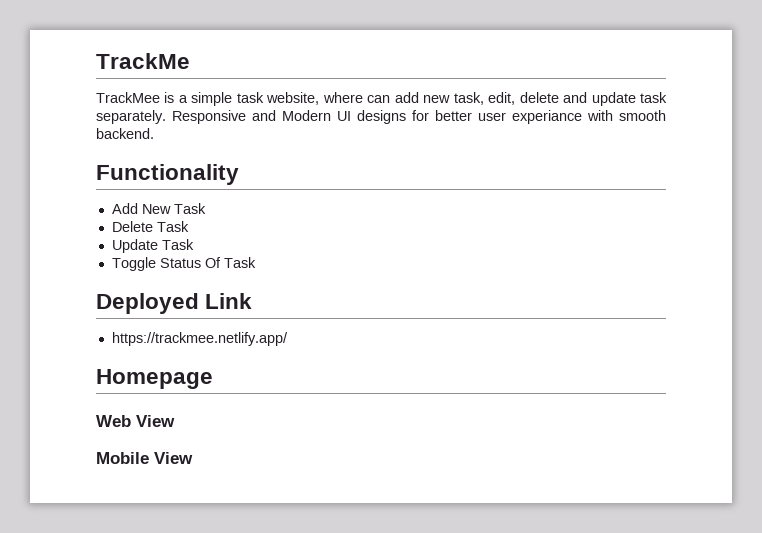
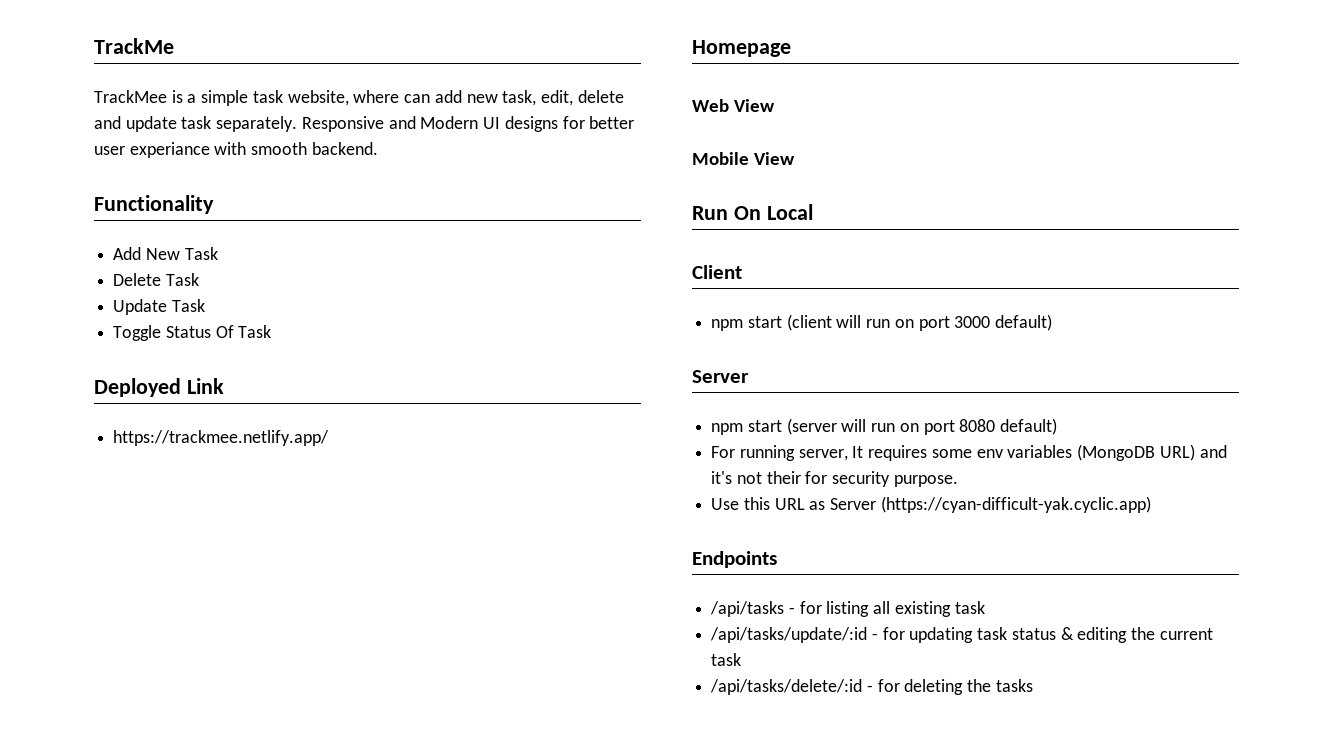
+ Run On Local
+ Client
+ npm start (client will run on port 3000 default)
+ Server
+ npm start (server will run on port 8080 default)
+ For running server, It requires some env variables (MongoDB URL) and it's not their for security purpose.
+ Use this URL as Server (https://cyan-difficult-yak.cyclic.app)
+ Endpoints
+ /api/tasks - for listing all existing task
+ /api/tasks/update/:id - for updating task status & editing the current task
+ /api/tasks/delete/:id - for deleting the tasks

